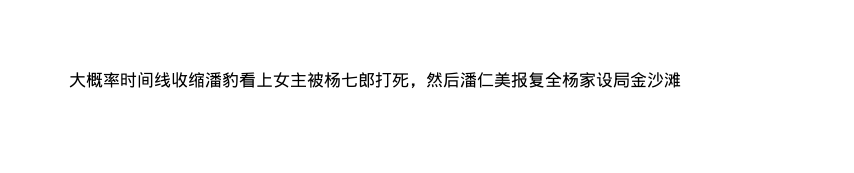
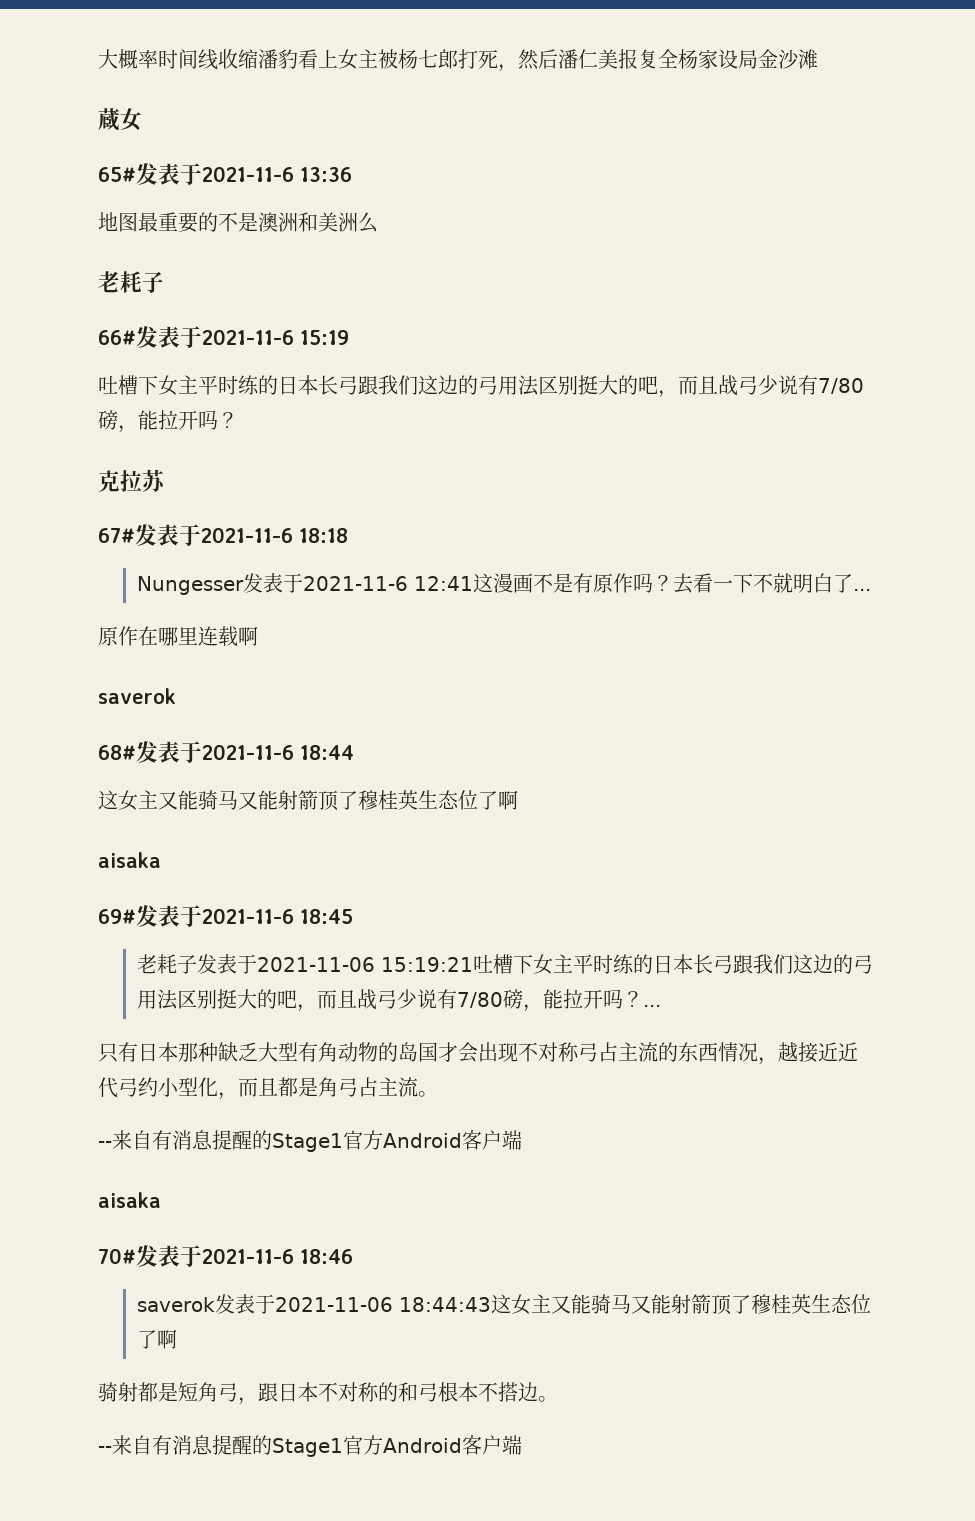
+ 蔵女
+ 65#发表于2021-11-6 13:36
+ 地图最重要的不是澳洲和美洲么
+ 老耗子
+ 66#发表于2021-11-6 15:19
+ 吐槽下女主平时练的日本长弓跟我们这边的弓用法区别挺大的吧，而且战弓少说有7/80磅，能拉开吗？
+ 克拉苏
+ 67#发表于2021-11-6 18:18
+ Nungesser发表于2021-11-6 12:41这漫画不是有原作吗？去看一下不就明白了...
+ 原作在哪里连载啊
+ saverok
+ 68#发表于2021-11-6 18:44
+ 这女主又能骑马又能射箭顶了穆桂英生态位了啊
+ aisaka
+ 69#发表于2021-11-6 18:45
+ 老耗子发表于2021-11-06 15:19:21吐槽下女主平时练的日本长弓跟我们这边的弓用法区别挺大的吧，而且战弓少说有7/80磅，能拉开吗？...
+ 只有日本那种缺乏大型有角动物的岛国才会出现不对称弓占主流的东西情况，越接近近代弓约小型化，而且都是角弓占主流。
+ --来自有消息提醒的Stage1官方Android客户端
+ aisaka
+ 70#发表于2021-11-6 18:46
+ saverok发表于2021-11-06 18:44:43这女主又能骑马又能射箭顶了穆桂英生态位了啊
+ 骑射都是短角弓，跟日本不对称的和弓根本不搭边。
+ --来自有消息提醒的Stage1官方Android客户端

